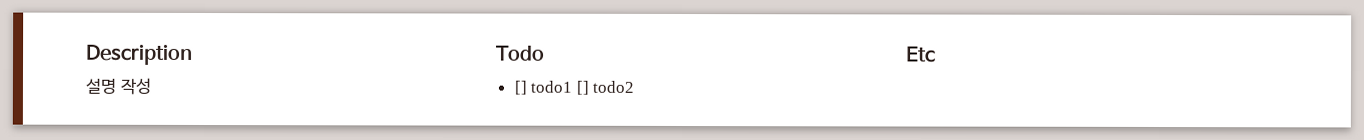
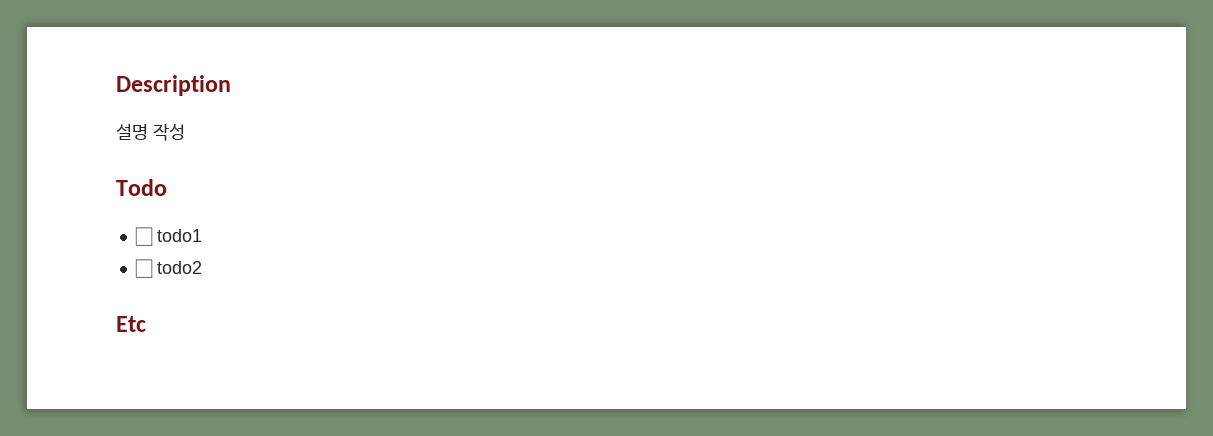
- [] todo1 [] todo2
+ ☐ todo1
+ ☐ todo2

